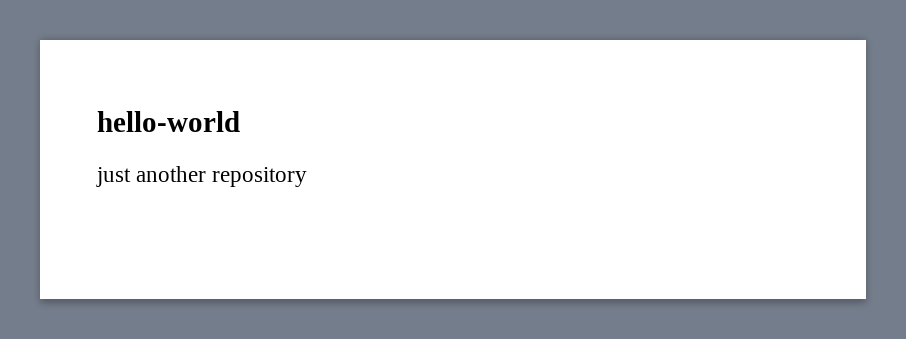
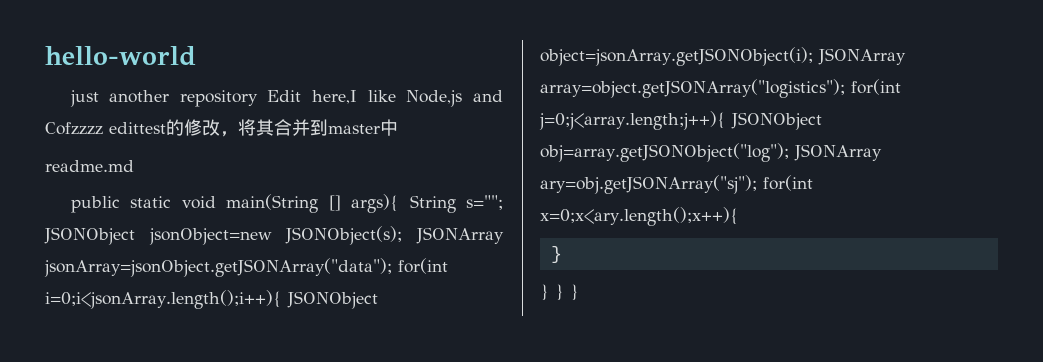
- just another repository
+ just another repository Edit here,I like Node,js and Cofzzzz edittest的修改，将其合并到master中
+ readme.md
+ public static void main(String [] args){ String s=""; JSONObject jsonObject=new JSONObject(s); JSONArray jsonArray=jsonObject.getJSONArray("data"); for(int i=0;i<jsonArray.length();i++){ JSONObject object=jsonArray.getJSONObject(i); JSONArray array=object.getJSONArray("logistics"); for(int j=0;j<array.length;j++){ JSONObject obj=array.getJSONObject("log"); JSONArray ary=obj.getJSONArray("sj"); for(int x=0;x<ary.length();x++){
+ }
+ } } }

